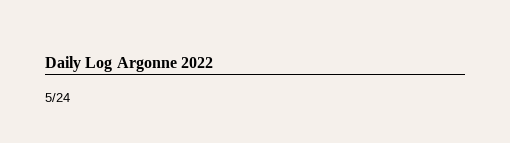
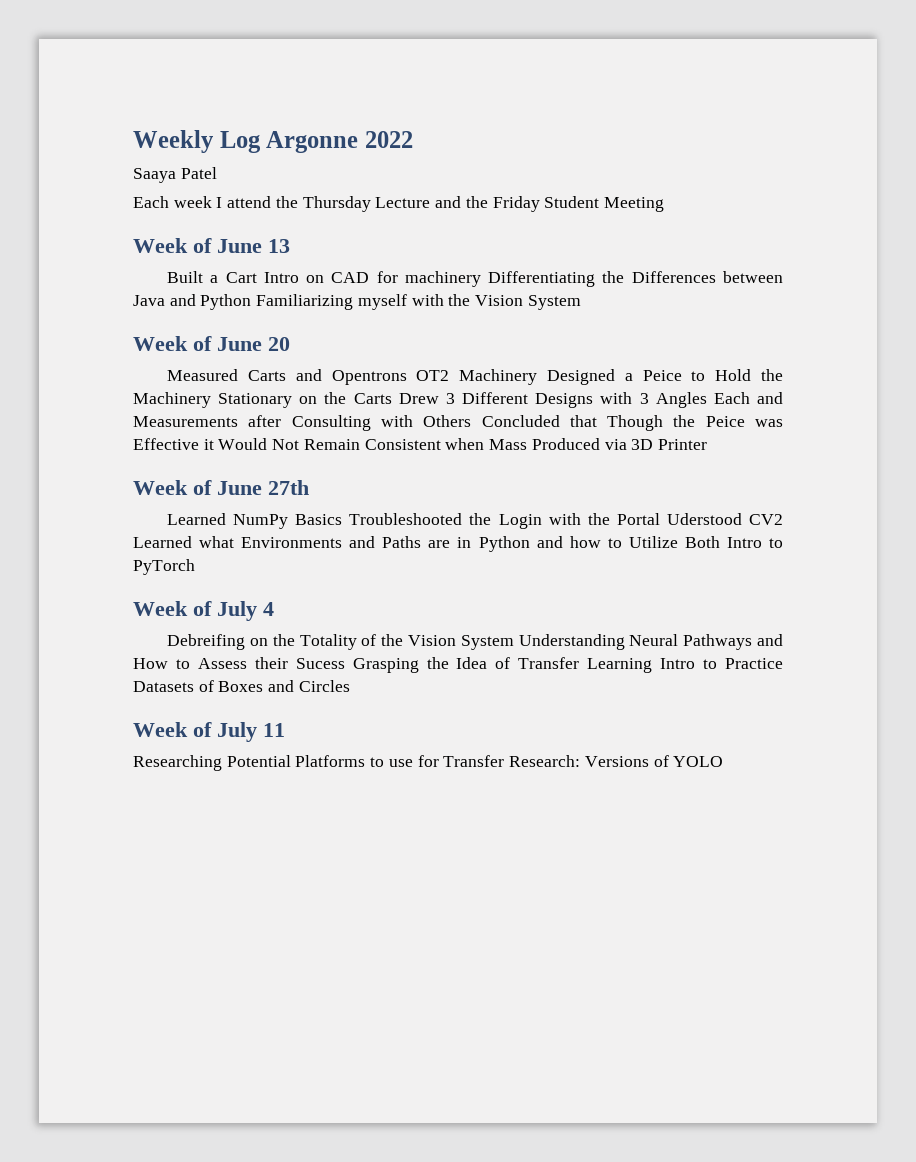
- Daily Log Argonne 2022
+ Weekly Log Argonne 2022
- 5/24
+ Saaya Patel
+ Each week I attend the Thursday Lecture and the Friday Student Meeting
+ Week of June 13
+ Built a Cart Intro on CAD for machinery Differentiating the Differences between Java and Python Familiarizing myself with the Vision System
+ Week of June 20
+ Measured Carts and Opentrons OT2 Machinery Designed a Peice to Hold the Machinery Stationary on the Carts Drew 3 Different Designs with 3 Angles Each and Measurements after Consulting with Others Concluded that Though the Peice was Effective it Would Not Remain Consistent when Mass Produced via 3D Printer
+ Week of June 27th
+ Learned NumPy Basics Troubleshooted the Login with the Portal Uderstood CV2 Learned what Environments and Paths are in Python and how to Utilize Both Intro to PyTorch
+ Week of July 4
+ Debreifing on the Totality of the Vision System Understanding Neural Pathways and How to Assess their Sucess Grasping the Idea of Transfer Learning Intro to Practice Datasets of Boxes and Circles
+ Week of July 11
+ Researching Potential Platforms to use for Transfer Research: Versions of YOLO

